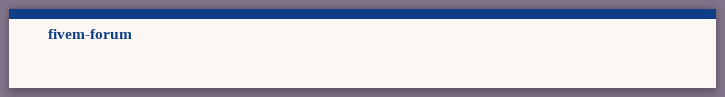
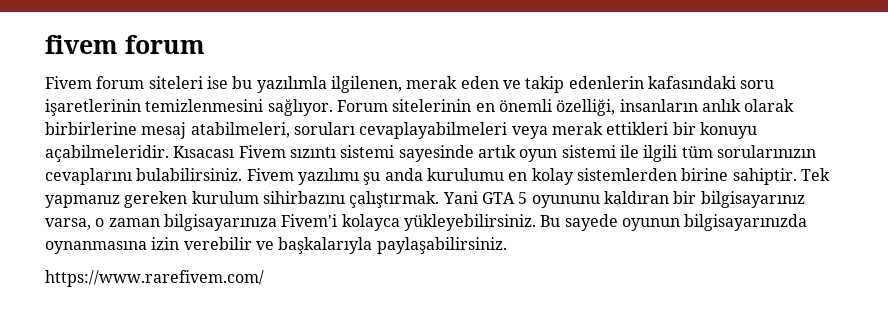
- fivem-forum
+ fivem forum
+ Fivem forum siteleri ise bu yazılımla ilgilenen, merak eden ve takip edenlerin kafasındaki soru işaretlerinin temizlenmesini sağlıyor. Forum sitelerinin en önemli özelliği, insanların anlık olarak birbirlerine mesaj atabilmeleri, soruları cevaplayabilmeleri veya merak ettikleri bir konuyu açabilmeleridir. Kısacası Fivem sızıntı sistemi sayesinde artık oyun sistemi ile ilgili tüm sorularınızın cevaplarını bulabilirsiniz. Fivem yazılımı şu anda kurulumu en kolay sistemlerden birine sahiptir. Tek yapmanız gereken kurulum sihirbazını çalıştırmak. Yani GTA 5 oyununu kaldıran bir bilgisayarınız varsa, o zaman bilgisayarınıza Fivem'i kolayca yükleyebilirsiniz. Bu sayede oyunun bilgisayarınızda oynanmasına izin verebilir ve başkalarıyla paylaşabilirsiniz.
+ https://www.rarefivem.com/

